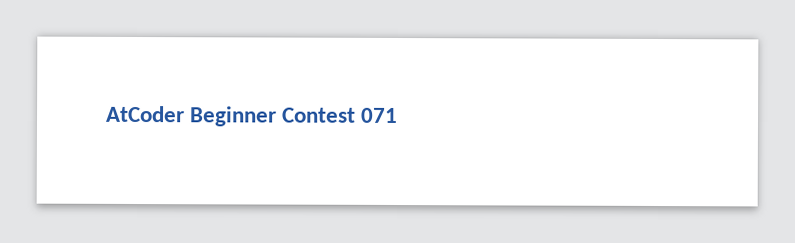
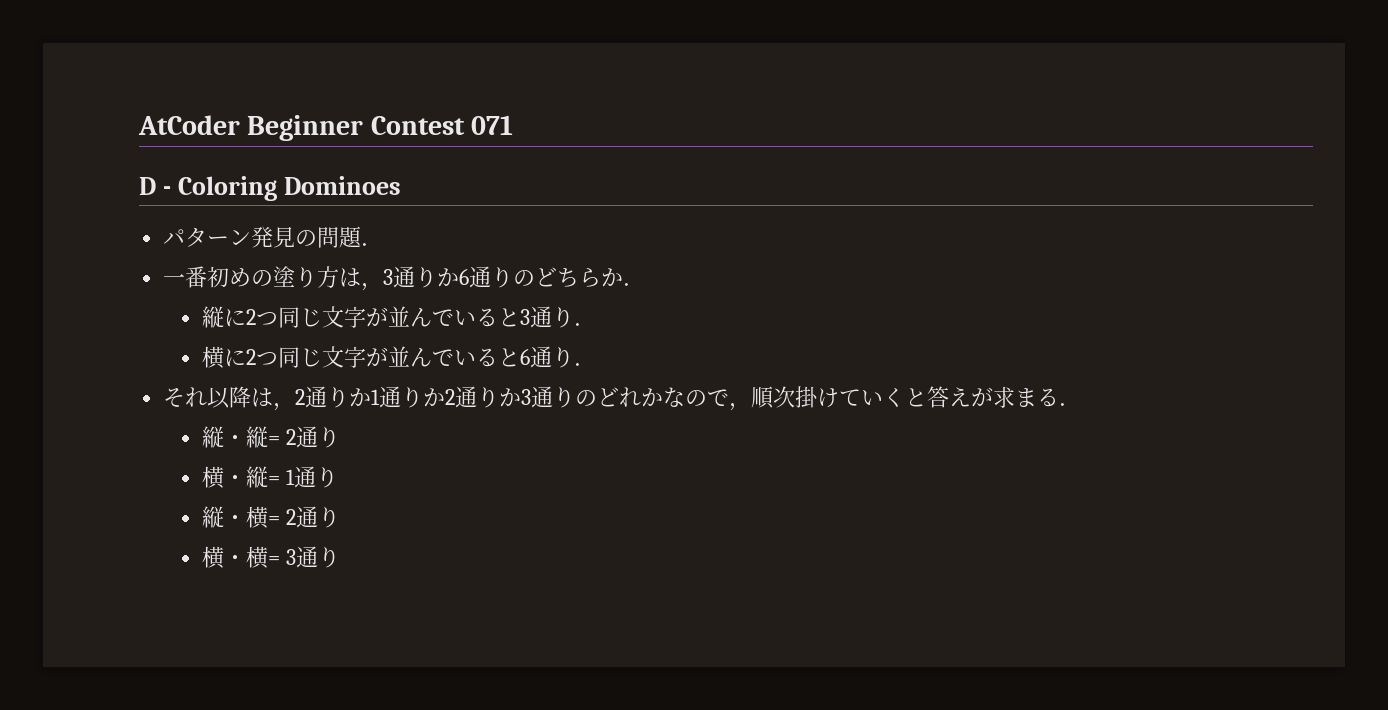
+ D - Coloring Dominoes
+ パターン発見の問題．
+ 一番初めの塗り方は，3通りか6通りのどちらか．
+ 縦に2つ同じ文字が並んでいると3通り．
+ 横に2つ同じ文字が並んでいると6通り．
+ それ以降は，2通りか1通りか2通りか3通りのどれかなので，順次掛けていくと答えが求まる．
+ 縦・縦= 2通り
+ 横・縦= 1通り
+ 縦・横= 2通り
+ 横・横= 3通り

